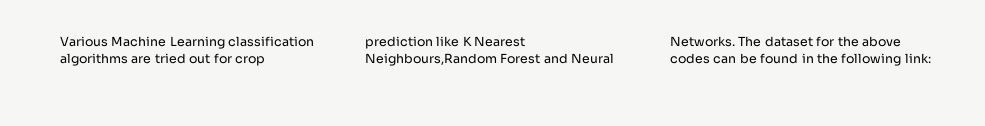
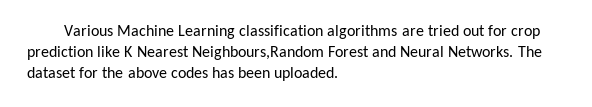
- The dataset for the above codes can be found in the following link:
+ The dataset for the above codes has been uploaded.

